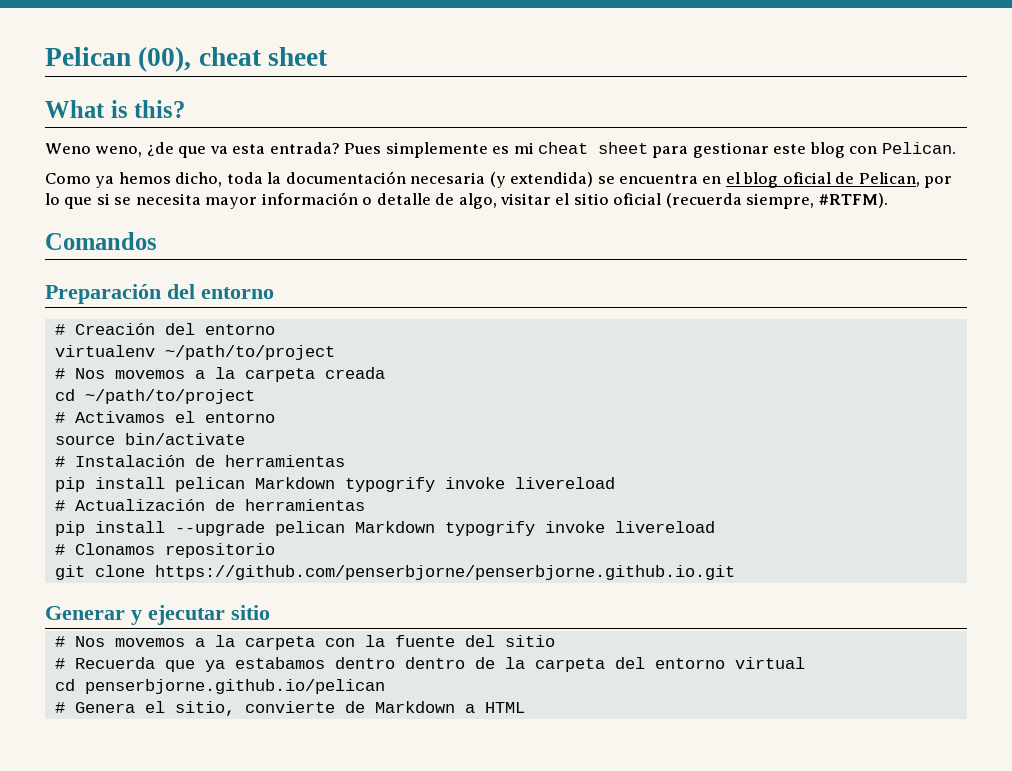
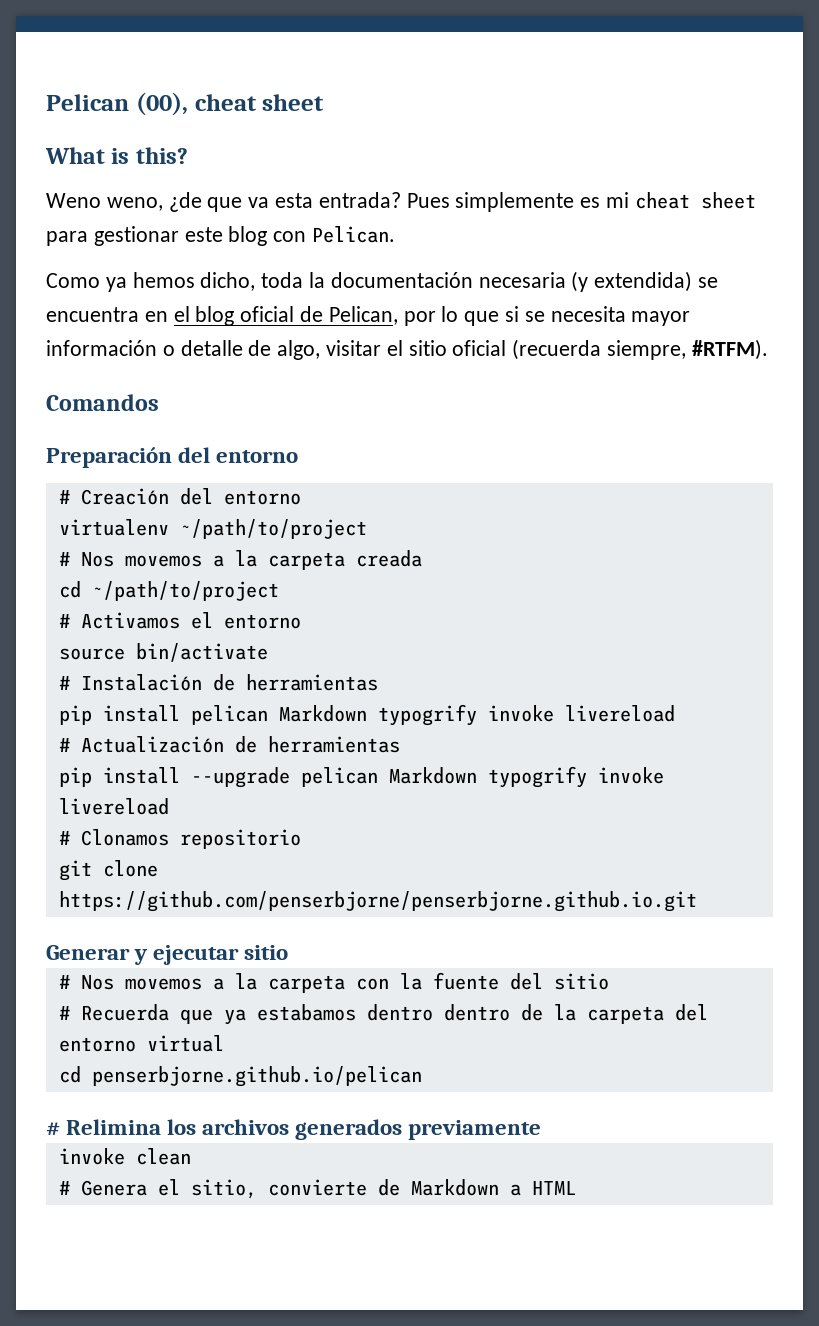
+ # Relimina los archivos generados previamente
+ invoke clean

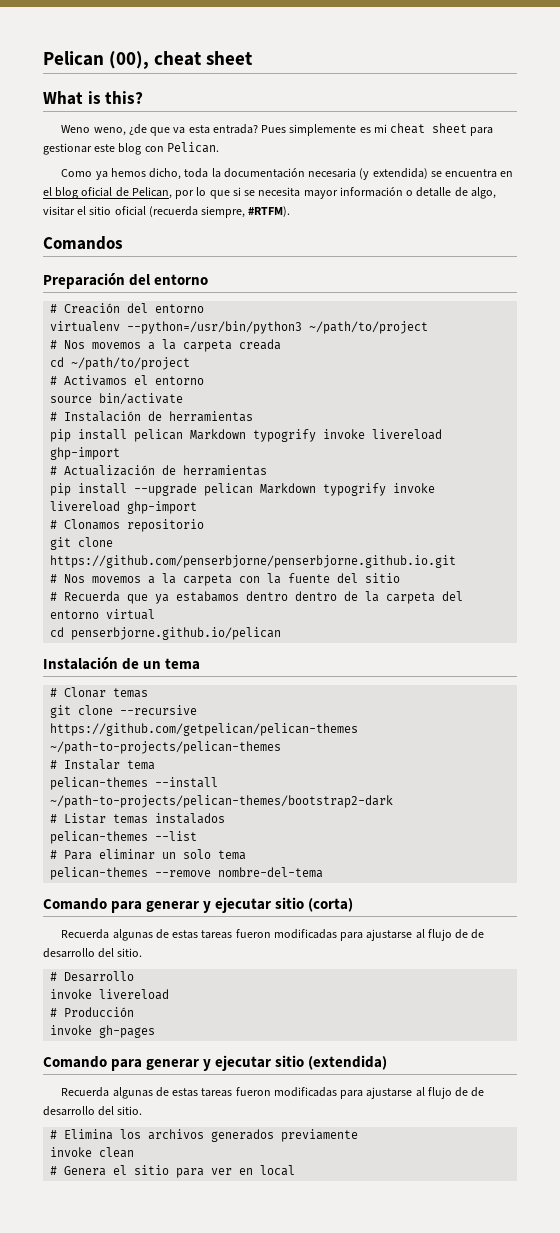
- virtualenv ~/path/to/project
+ virtualenv --python=/usr/bin/python3 ~/path/to/project
- pip install pelican Markdown typogrify invoke livereload
+ pip install pelican Markdown typogrify invoke livereload ghp-import
- pip install --upgrade pelican Markdown typogrify invoke livereload
+ pip install --upgrade pelican Markdown typogrify invoke livereload ghp-import
- Generar y ejecutar sitio
- # Relimina los archivos generados previamente
+ Instalación de un tema
+ # Clonar temas
+ git clone --recursive https://github.com/getpelican/pelican-themes ~/path-to-projects/pelican-themes
+ # Instalar tema
+ pelican-themes --install ~/path-to-projects/pelican-themes/bootstrap2-dark
+ # Listar temas instalados
+ pelican-themes --list
+ # Para eliminar un solo tema
+ pelican-themes --remove nombre-del-tema
+ Comando para generar y ejecutar sitio (corta)
+ Recuerda algunas de estas tareas fueron modificadas para ajustarse al flujo de de desarrollo del sitio.
+ # Desarrollo
+ invoke livereload
+ # Producción
+ invoke gh-pages
+ Comando para generar y ejecutar sitio (extendida)
+ Recuerda algunas de estas tareas fueron modificadas para ajustarse al flujo de de desarrollo del sitio.
+ # Elimina los archivos generados previamente
- # Genera el sitio, convierte de Markdown a HTML
+ # Genera el sitio para ver en local

